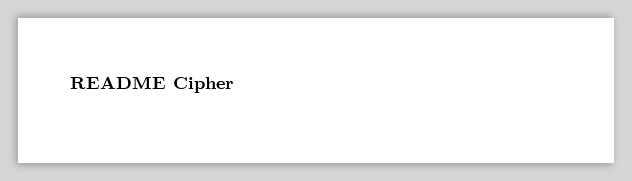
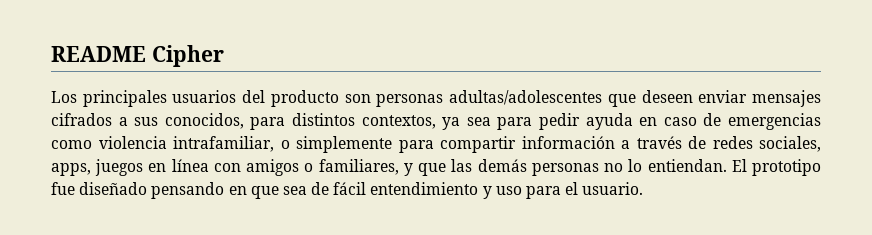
+ Los principales usuarios del producto son personas adultas/adolescentes que deseen enviar mensajes cifrados a sus conocidos, para distintos contextos, ya sea para pedir ayuda en caso de emergencias como violencia intrafamiliar, o simplemente para compartir información a través de redes sociales, apps, juegos en línea con amigos o familiares, y que las demás personas no lo entiendan. El prototipo fue diseñado pensando en que sea de fácil entendimiento y uso para el usuario.

